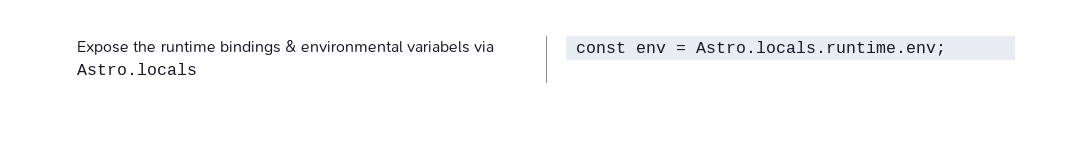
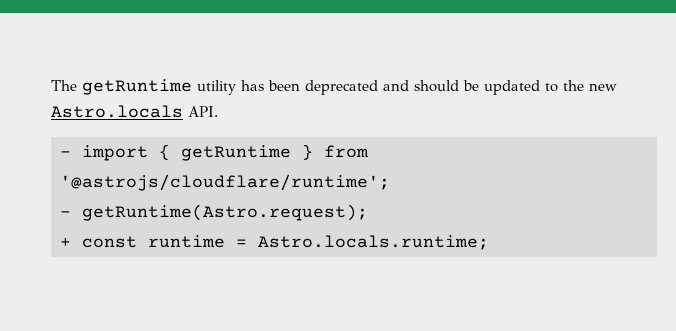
- Expose the runtime bindings & environmental variabels via Astro.locals
- const env = Astro.locals.runtime.env;
+ The getRuntime utility has been deprecated and should be updated to the new Astro.locals API.
+ - import { getRuntime } from '@astrojs/cloudflare/runtime';
+ - getRuntime(Astro.request);
+ + const runtime = Astro.locals.runtime;

